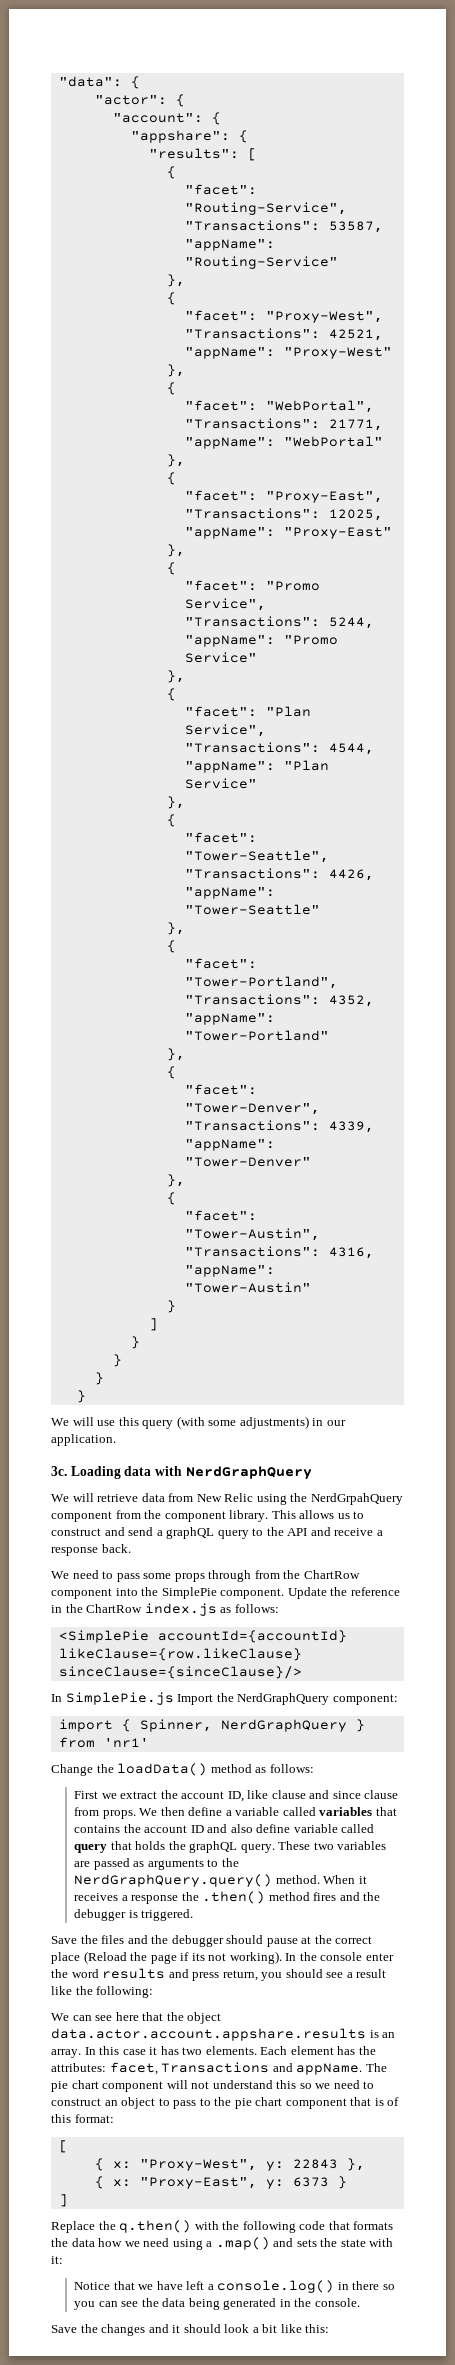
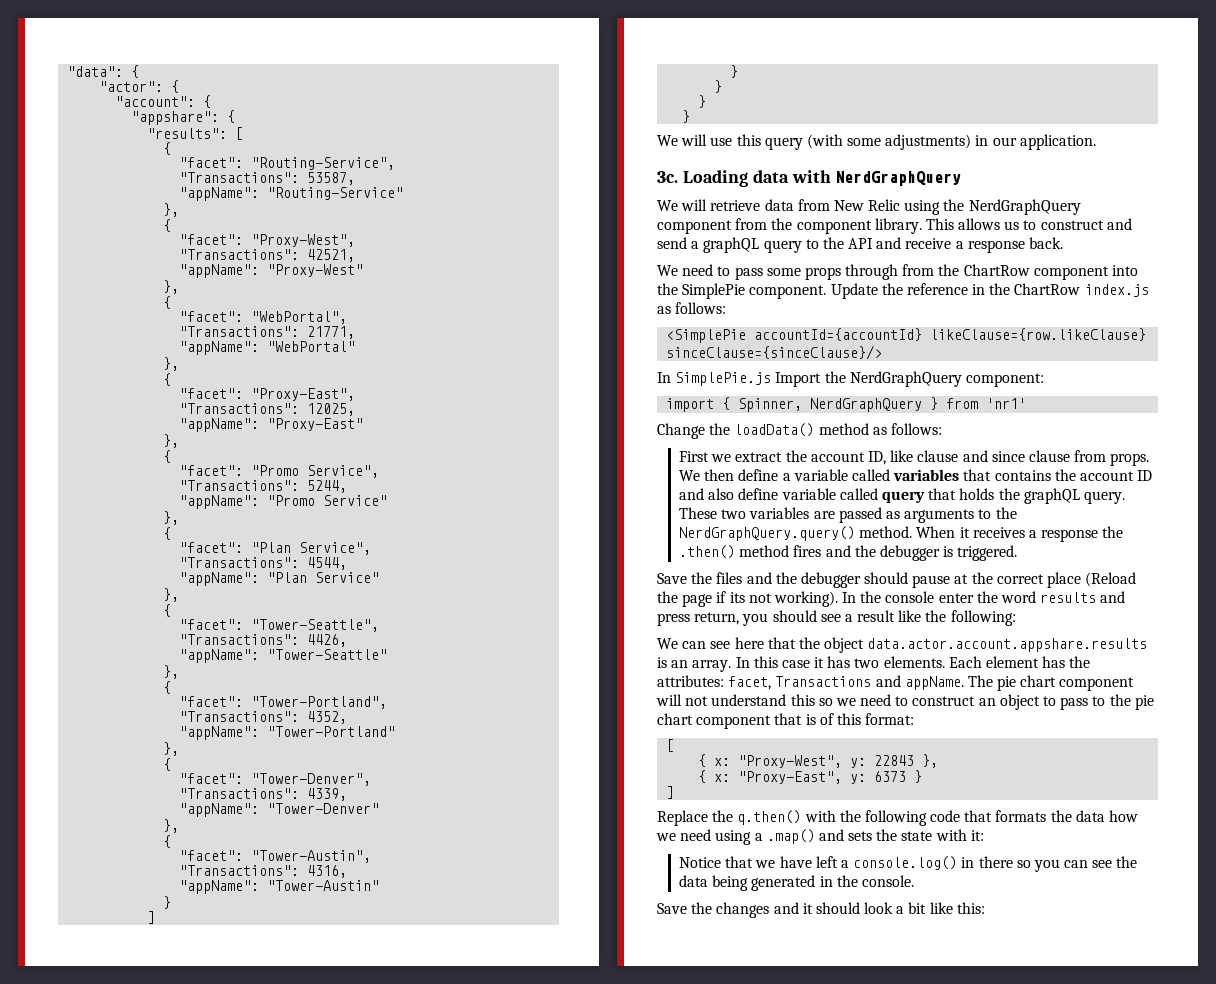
- We will retrieve data from New Relic using the NerdGrpahQuery component from the component library.
+ We will retrieve data from New Relic using the NerdGraphQuery component from the component library.

